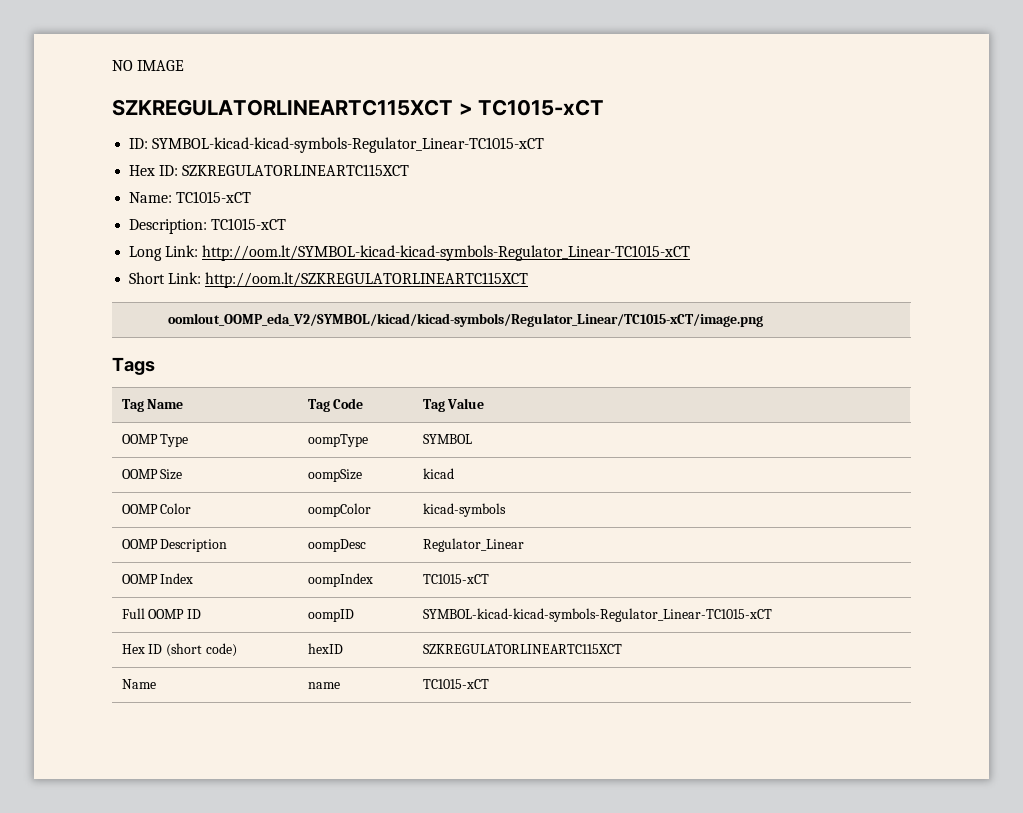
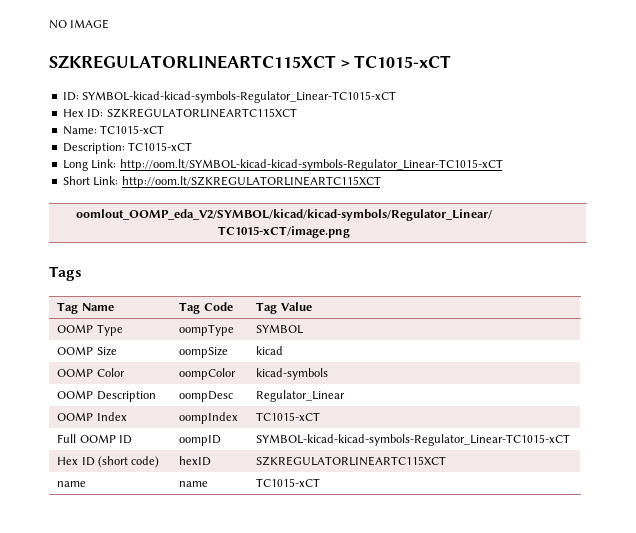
- Name | name | TC1015-xCT
+ name | name | TC1015-xCT

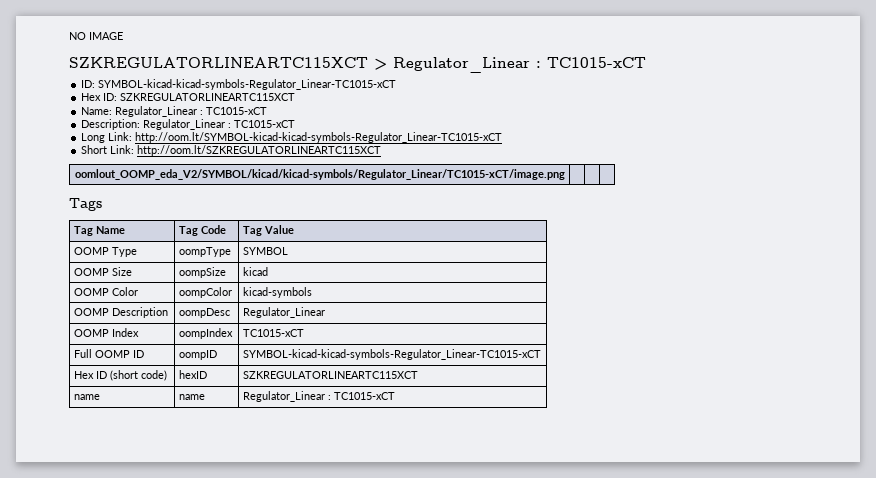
- SZKREGULATORLINEARTC115XCT > TC1015-xCT
+ SZKREGULATORLINEARTC115XCT > Regulator_Linear : TC1015-xCT
- Name: TC1015-xCT
+ Name: Regulator_Linear : TC1015-xCT
- Description: TC1015-xCT
+ Description: Regulator_Linear : TC1015-xCT
- name | name | TC1015-xCT
+ name | name | Regulator_Linear : TC1015-xCT

